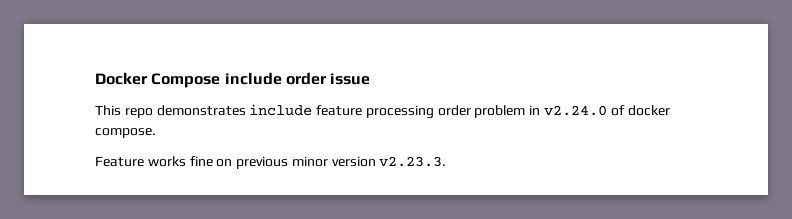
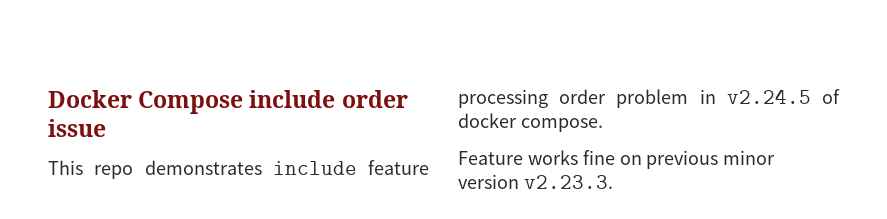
- This repo demonstrates include feature processing order problem in v2.24.0 of docker compose.
+ This repo demonstrates include feature processing order problem in v2.24.5 of docker compose.

